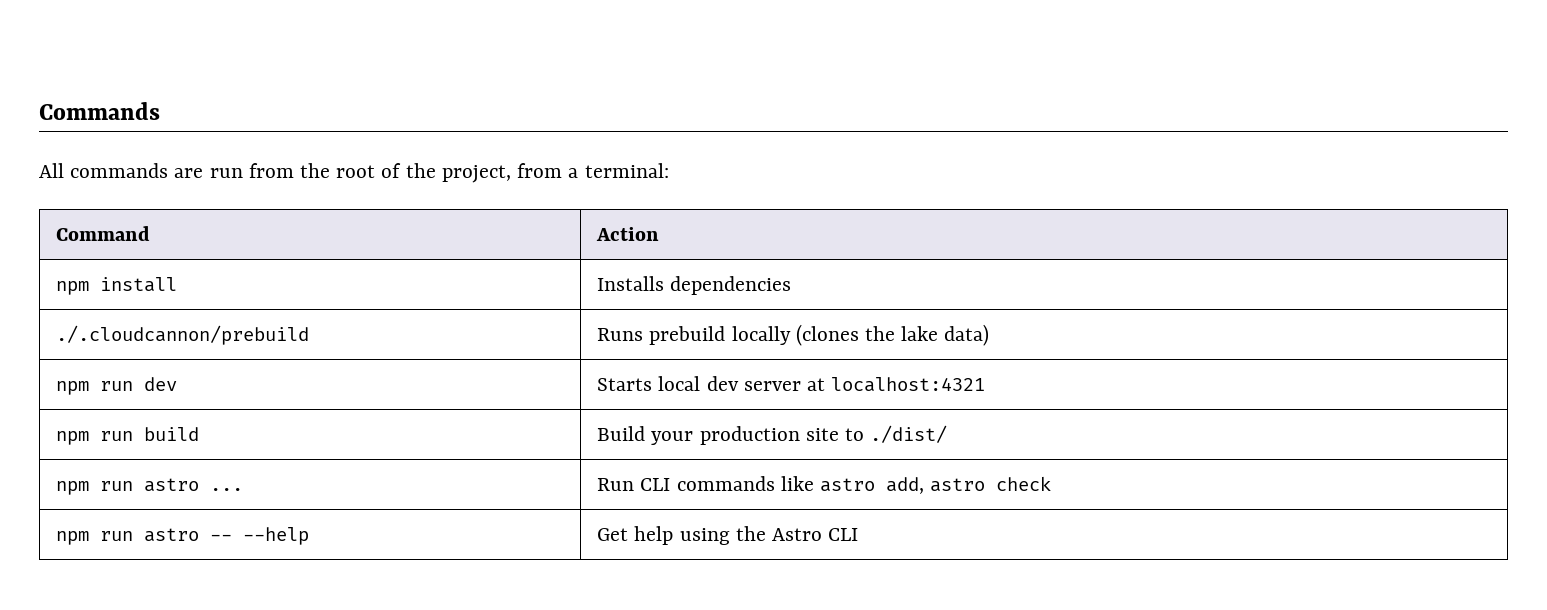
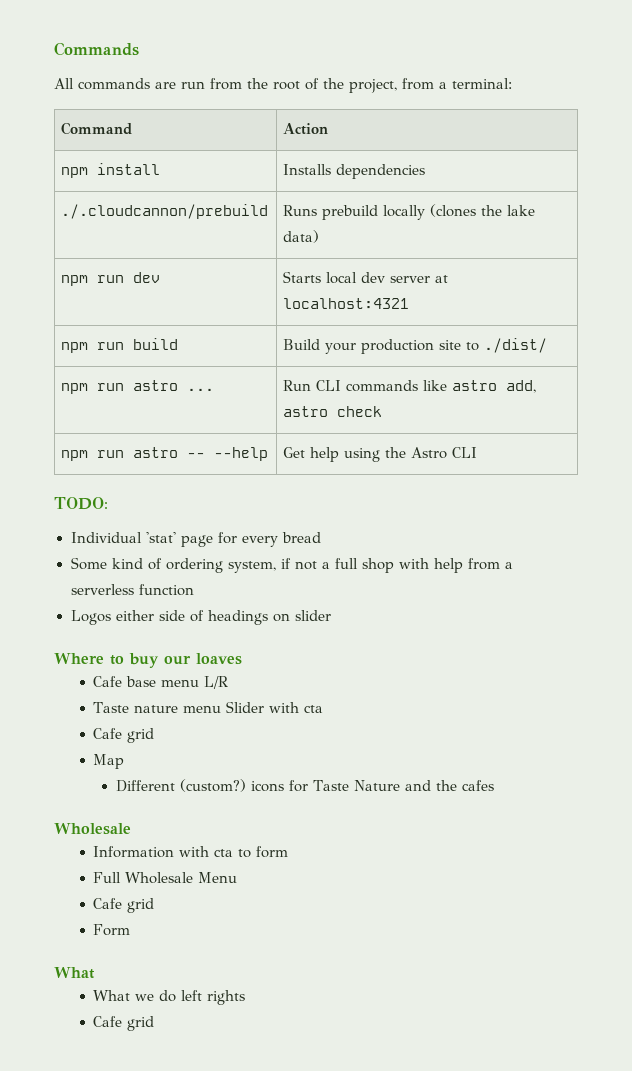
+ TODO:
+ Individual 'stat' page for every bread
+ Some kind of ordering system, if not a full shop with help from a serverless function
+ Logos either side of headings on slider
+ Where to buy our loaves
+ Cafe base menu L/R
+ Taste nature menu Slider with cta
+ Cafe grid
+ Map
+ Different (custom?) icons for Taste Nature and the cafes
+ Wholesale
+ Information with cta to form
+ Full Wholesale Menu
+ Cafe grid
+ Form
+ What
+ What we do left rights
+ Cafe grid

